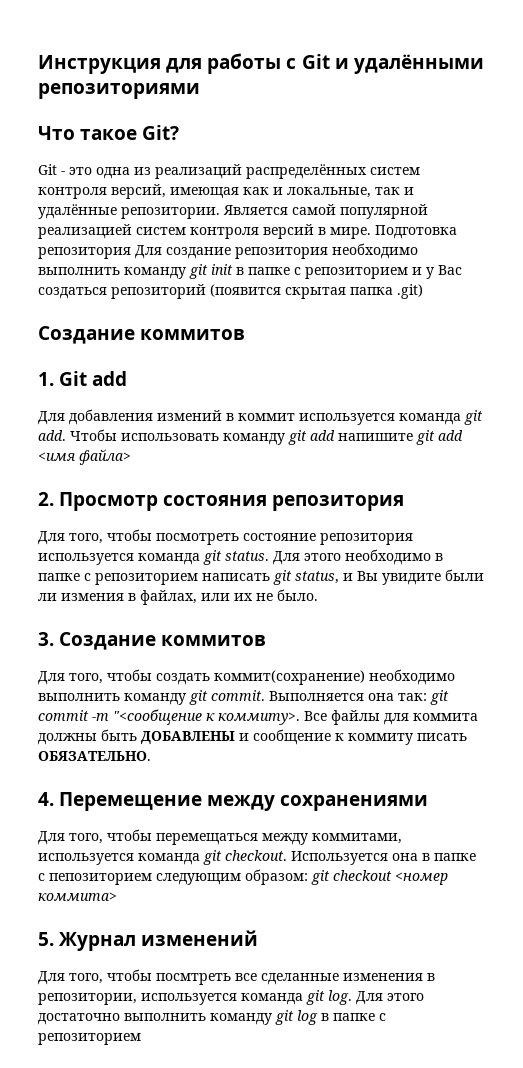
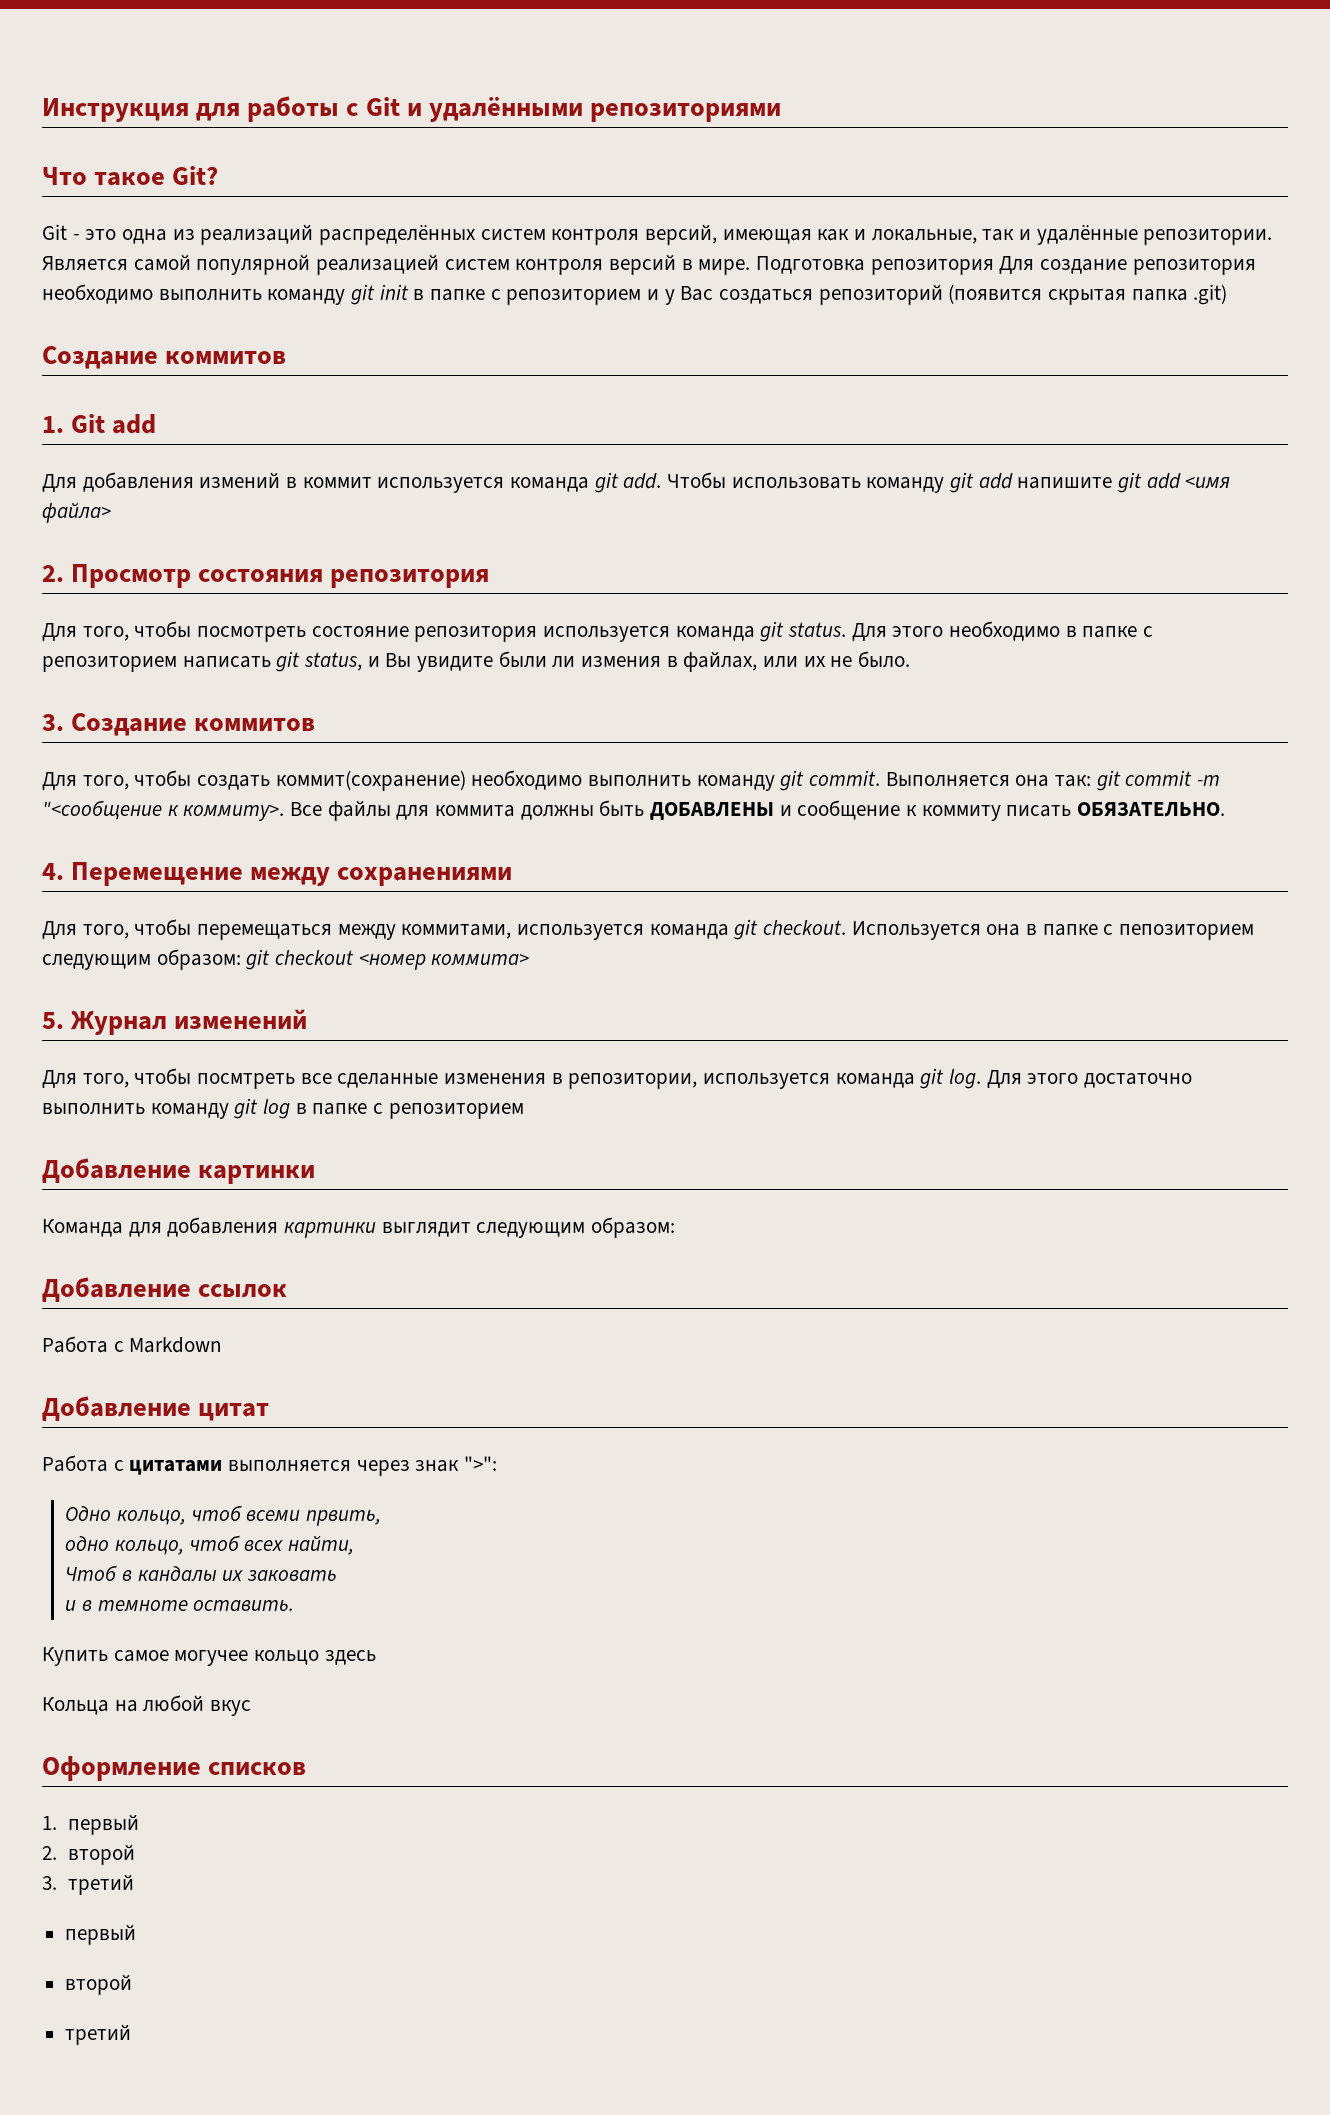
+ Добавление картинки
+ Команда для добавления картинки выглядит следующим образом:
+ Добавление ссылок
+ Работа с Markdown
+ Добавление цитат
+ Работа с цитатами выполняется через знак ">":
+ Одно кольцо, чтоб всеми првить,
+ одно кольцо, чтоб всех найти,
+ Чтоб в кандалы их заковать
+ и в темноте оставить.
+ Купить самое могучее кольцо здесь
+ Кольца на любой вкус
+ Оформление списков
+ 1. первый
+ 2. второй
+ 3. третий
+ первый
+ второй
+ третий

